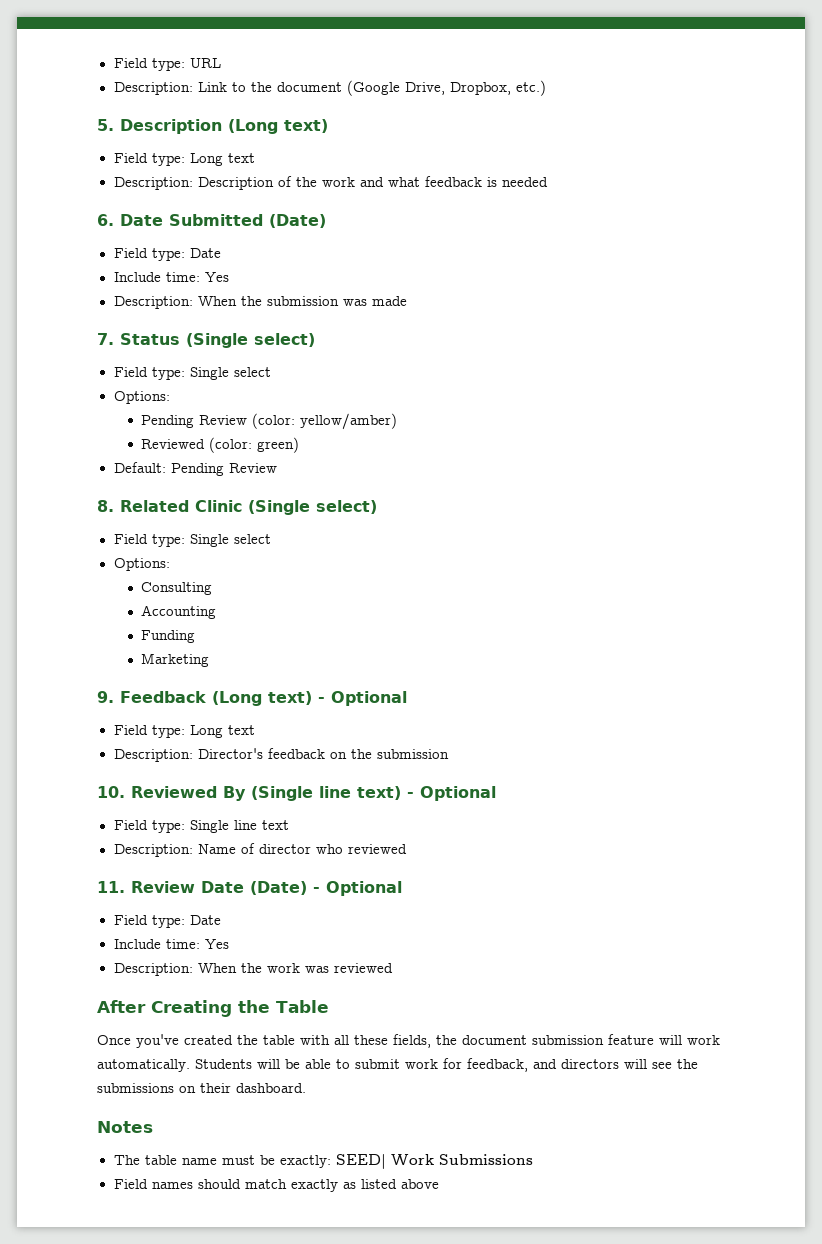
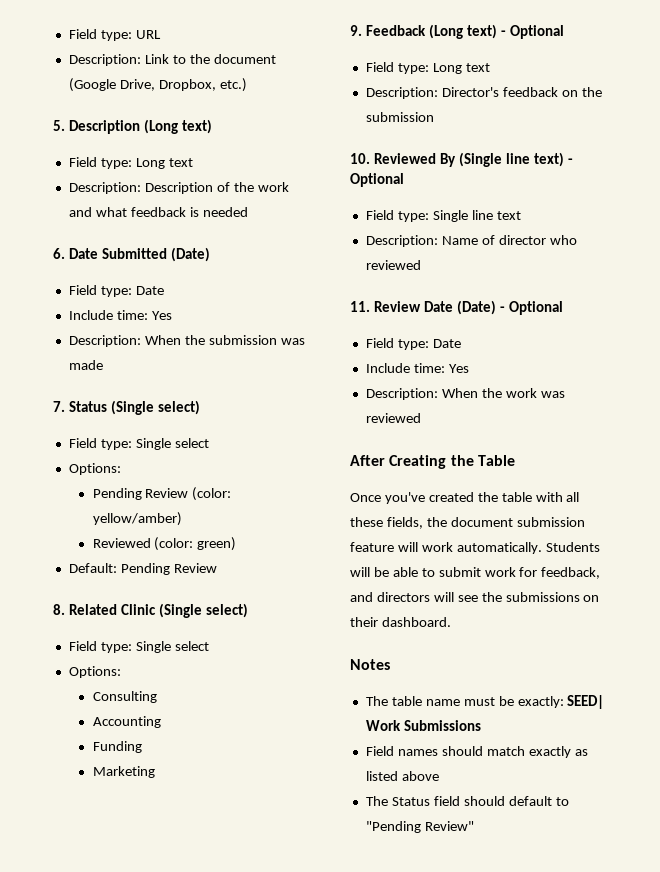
+ The Status field should default to "Pending Review"

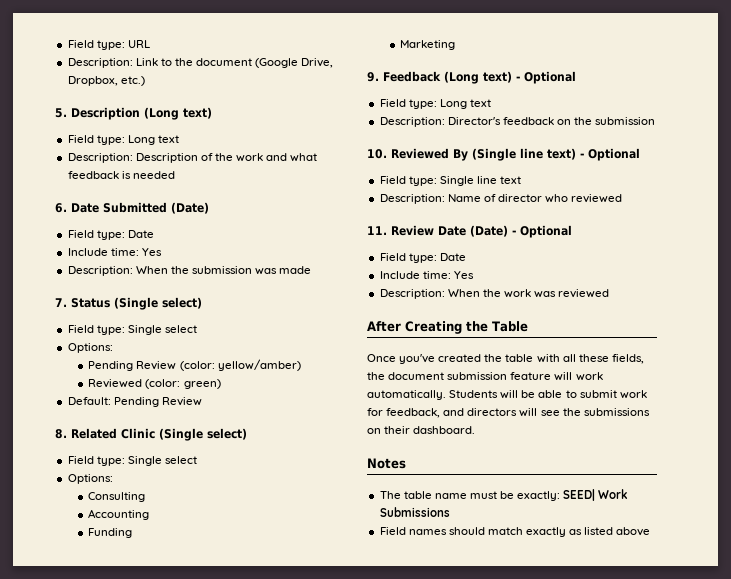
- The Status field should default to "Pending Review"

